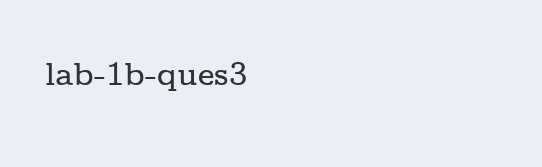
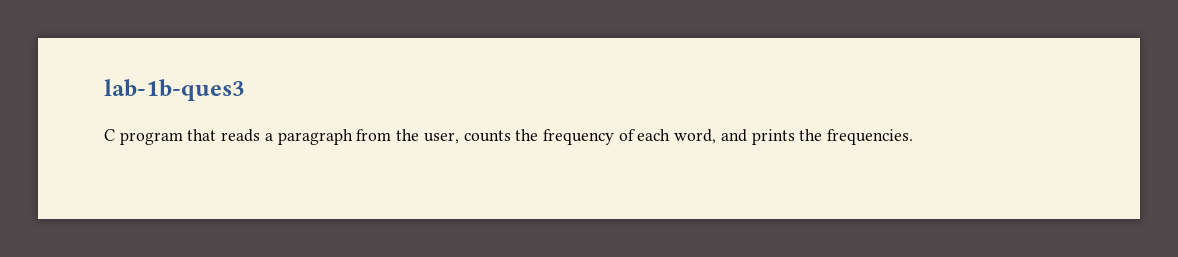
+ C program that reads a paragraph from the user, counts the frequency of each word, and prints the frequencies.

